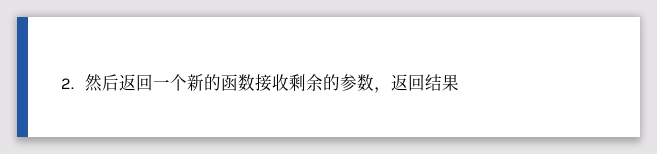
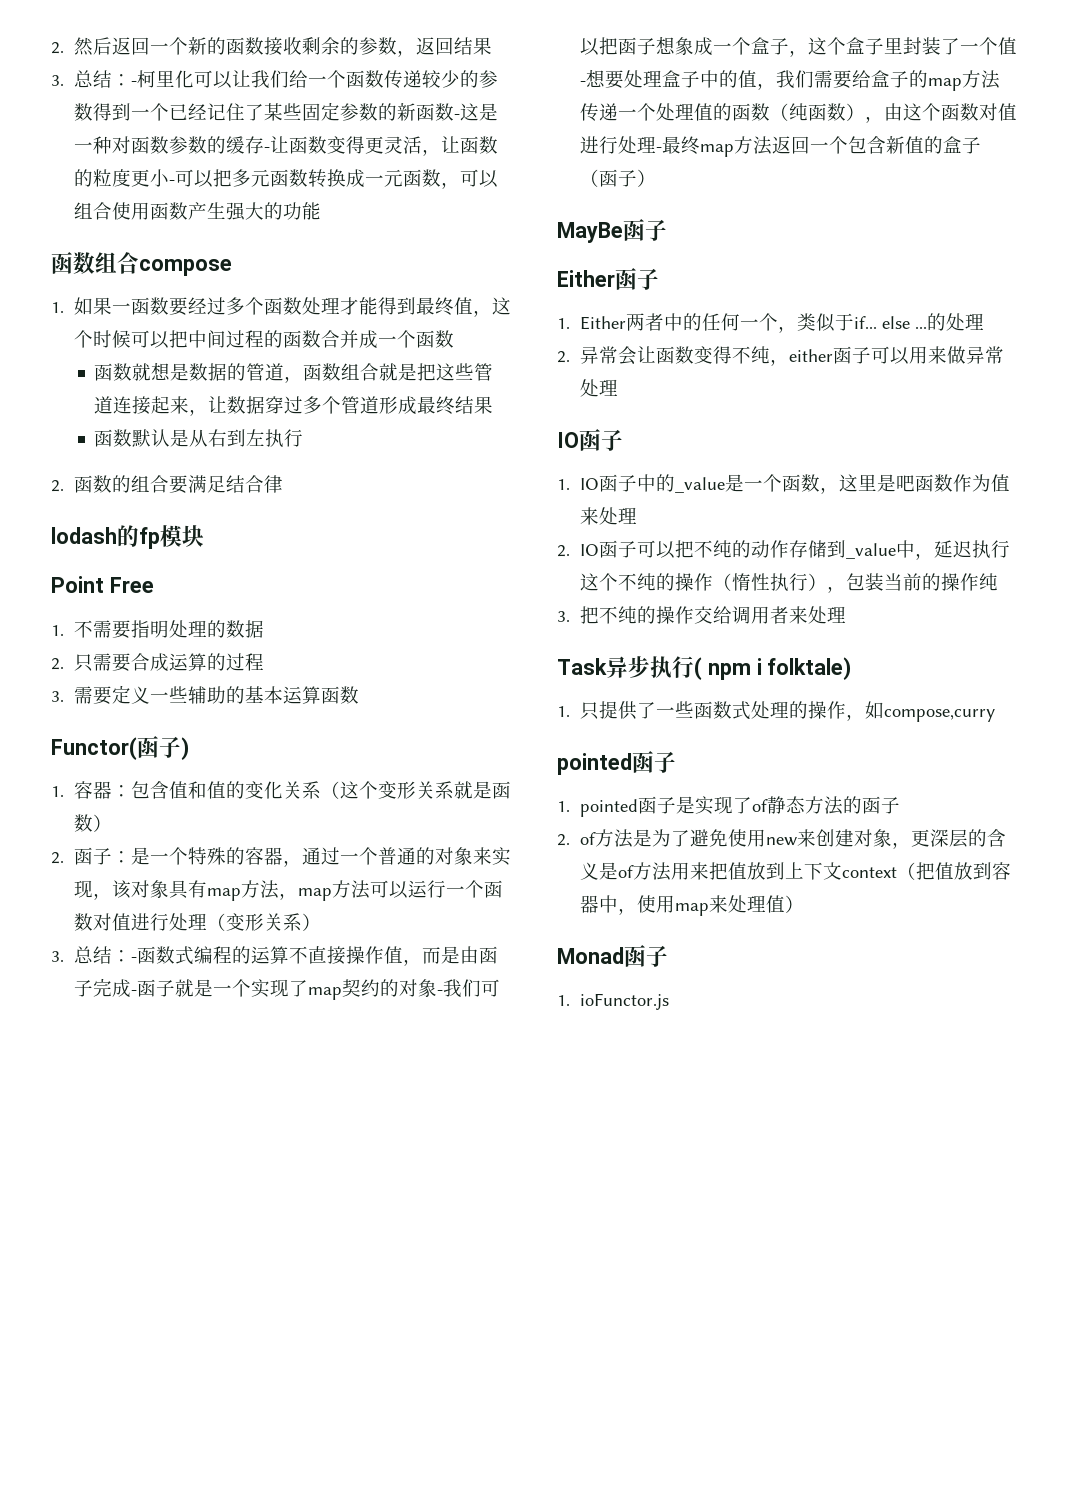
+ 3.总结：-柯里化可以让我们给一个函数传递较少的参数得到一个已经记住了某些固定参数的新函数-这是一种对函数参数的缓存-让函数变得更灵活，让函数的粒度更小-可以把多元函数转换成一元函数，可以组合使用函数产生强大的功能
+ 函数组合compose
+ 1.如果一函数要经过多个函数处理才能得到最终值，这个时候可以把中间过程的函数合并成一个函数
+ 函数就想是数据的管道，函数组合就是把这些管道连接起来，让数据穿过多个管道形成最终结果
+ 函数默认是从右到左执行
+ 2.函数的组合要满足结合律
+ lodash的fp模块
+ Point Free
+ 1.不需要指明处理的数据
+ 2.只需要合成运算的过程
+ 3.需要定义一些辅助的基本运算函数
+ Functor(函子)
+ 1.容器：包含值和值的变化关系（这个变形关系就是函数）
+ 2.函子：是一个特殊的容器，通过一个普通的对象来实现，该对象具有map方法，map方法可以运行一个函数对值进行处理（变形关系）
+ 3.总结：-函数式编程的运算不直接操作值，而是由函子完成-函子就是一个实现了map契约的对象-我们可以把函子想象成一个盒子，这个盒子里封装了一个值-想要处理盒子中的值，我们需要给盒子的map方法传递一个处理值的函数（纯函数），由这个函数对值进行处理-最终map方法返回一个包含新值的盒子（函子）
+ MayBe函子
+ Either函子
+ 1. Either两者中的任何一个，类似于if... else ...的处理
+ 2.异常会让函数变得不纯，either函子可以用来做异常处理
+ IO函子
+ 1. IO函子中的_value是一个函数，这里是吧函数作为值来处理
+ 2. IO函子可以把不纯的动作存储到_value中，延迟执行这个不纯的操作（惰性执行），包装当前的操作纯
+ 3.把不纯的操作交给调用者来处理
+ Task异步执行( npm i folktale)
+ 1.只提供了一些函数式处理的操作，如compose,curry
+ pointed函子
+ 1. pointed函子是实现了of静态方法的函子
+ 2. of方法是为了避免使用new来创建对象，更深层的含义是of方法用来把值放到上下文context（把值放到容器中，使用map来处理值）
+ Monad函子
+ 1. ioFunctor.js

